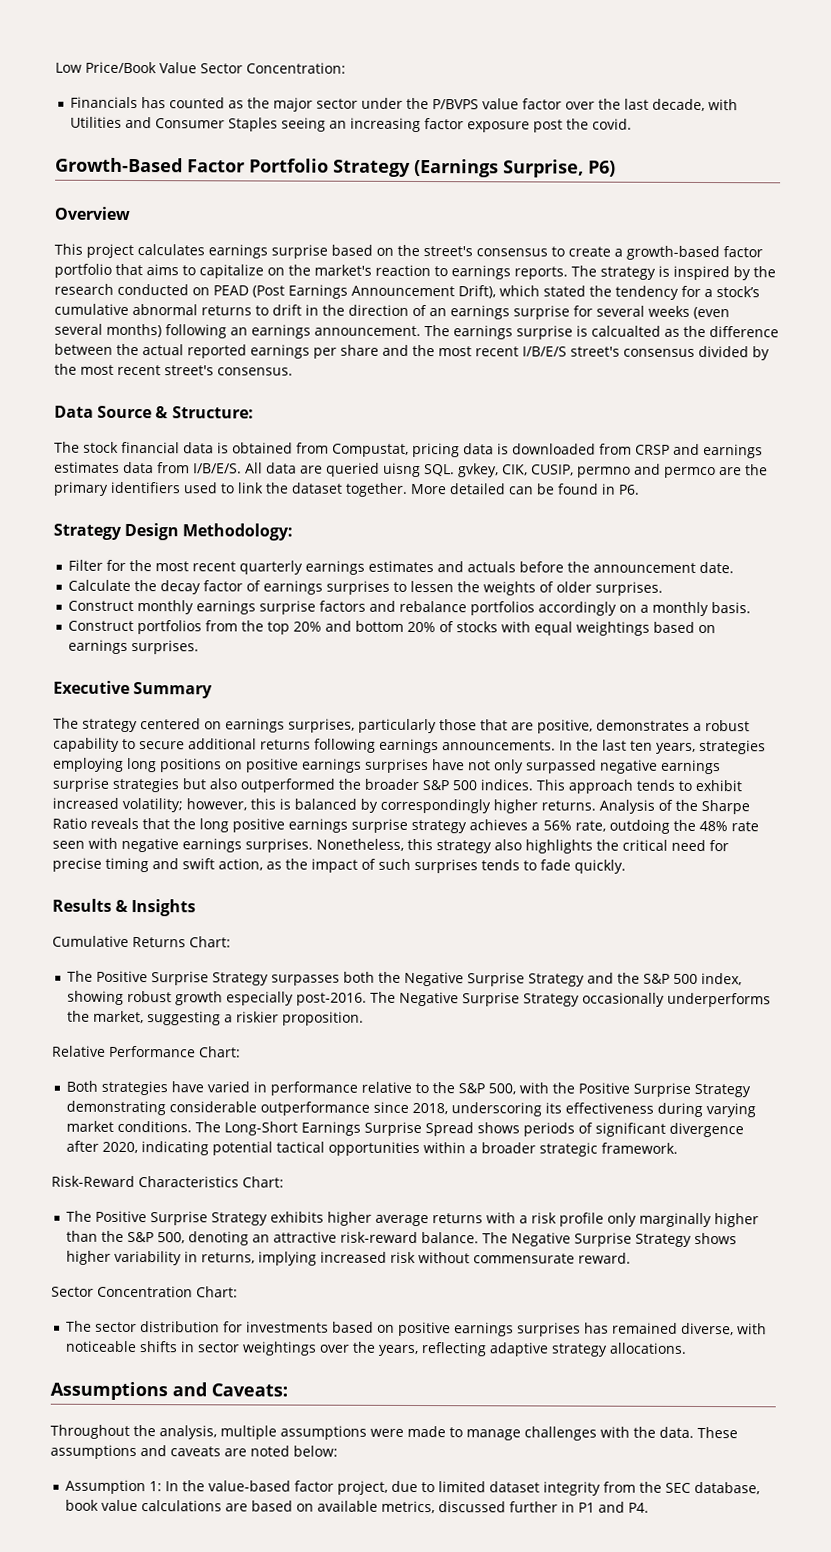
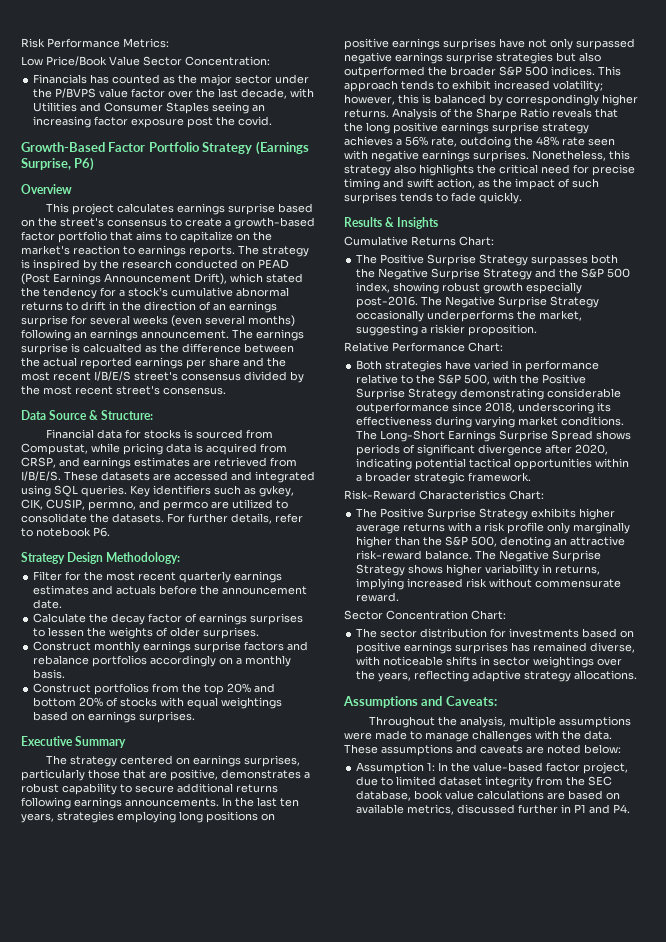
+ Risk Performance Metrics:
- The stock financial data is obtained from Compustat, pricing data is downloaded from CRSP and earnings estimates data from I/B/E/S. All data are queried uisng SQL. gvkey, CIK, CUSIP, permno and permco are the primary identifiers used to link the dataset together. More detailed can be found in P6.
+ Financial data for stocks is sourced from Compustat, while pricing data is acquired from CRSP, and earnings estimates are retrieved from I/B/E/S. These datasets are accessed and integrated using SQL queries. Key identifiers such as gvkey, CIK, CUSIP, permno, and permco are utilized to consolidate the datasets. For further details, refer to notebook P6.

